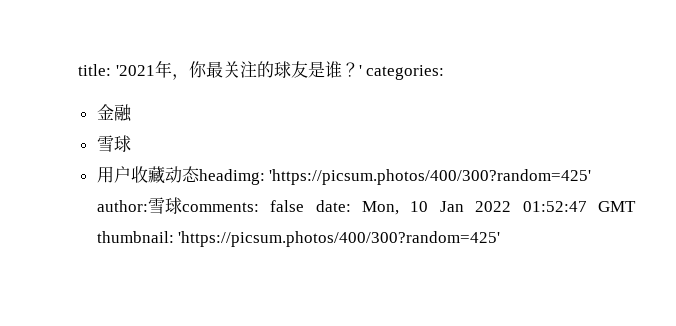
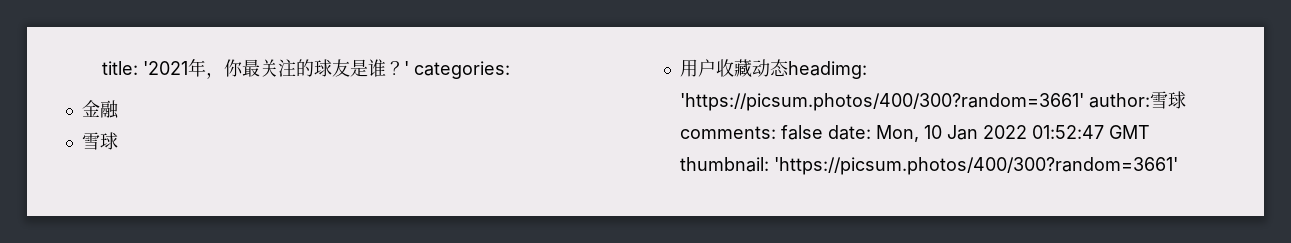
- 用户收藏动态headimg: 'https://picsum.photos/400/300?random=425' author:雪球comments: false date: Mon, 10 Jan 2022 01:52:47 GMT thumbnail: 'https://picsum.photos/400/300?random=425'
+ 用户收藏动态headimg: 'https://picsum.photos/400/300?random=3661' author:雪球comments: false date: Mon, 10 Jan 2022 01:52:47 GMT thumbnail: 'https://picsum.photos/400/300?random=3661'

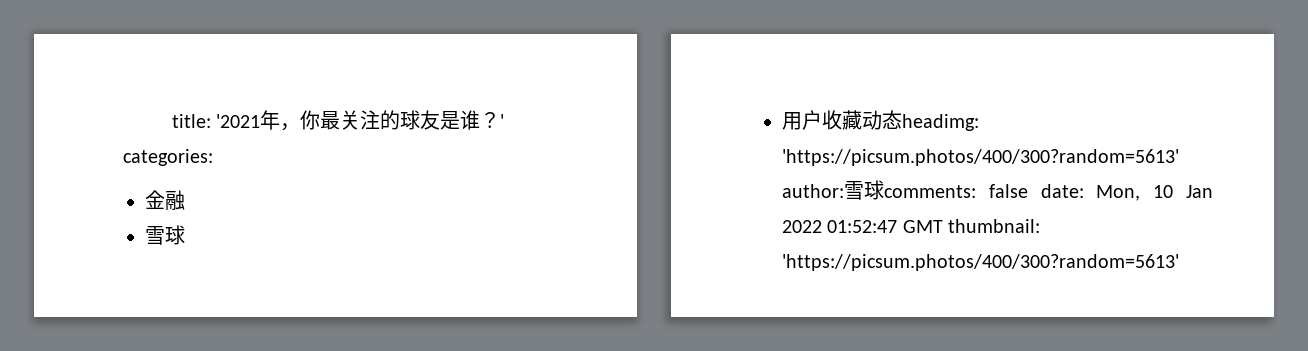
- 用户收藏动态headimg: 'https://picsum.photos/400/300?random=3661' author:雪球comments: false date: Mon, 10 Jan 2022 01:52:47 GMT thumbnail: 'https://picsum.photos/400/300?random=3661'
+ 用户收藏动态headimg: 'https://picsum.photos/400/300?random=5613' author:雪球comments: false date: Mon, 10 Jan 2022 01:52:47 GMT thumbnail: 'https://picsum.photos/400/300?random=5613'

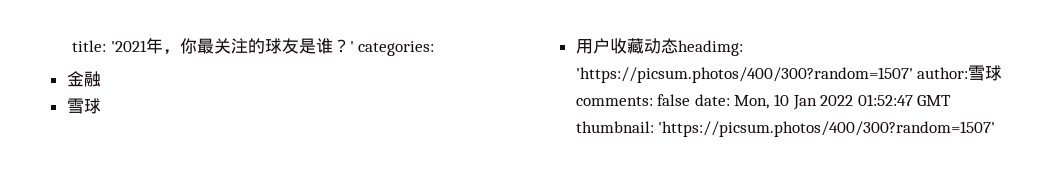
- 用户收藏动态headimg: 'https://picsum.photos/400/300?random=5613' author:雪球comments: false date: Mon, 10 Jan 2022 01:52:47 GMT thumbnail: 'https://picsum.photos/400/300?random=5613'
+ 用户收藏动态headimg: 'https://picsum.photos/400/300?random=1507' author:雪球comments: false date: Mon, 10 Jan 2022 01:52:47 GMT thumbnail: 'https://picsum.photos/400/300?random=1507'

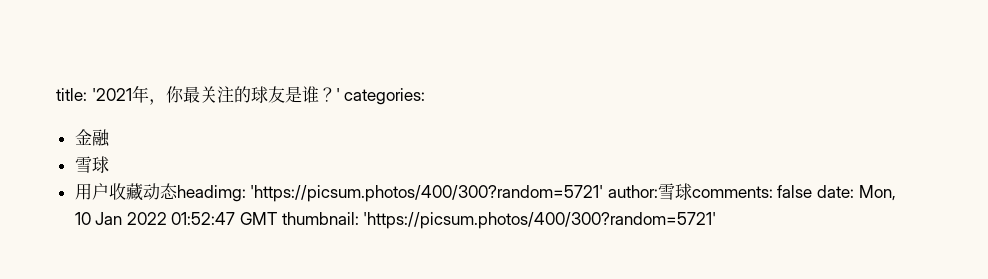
- 用户收藏动态headimg: 'https://picsum.photos/400/300?random=1507' author:雪球comments: false date: Mon, 10 Jan 2022 01:52:47 GMT thumbnail: 'https://picsum.photos/400/300?random=1507'
+ 用户收藏动态headimg: 'https://picsum.photos/400/300?random=5721' author:雪球comments: false date: Mon, 10 Jan 2022 01:52:47 GMT thumbnail: 'https://picsum.photos/400/300?random=5721'

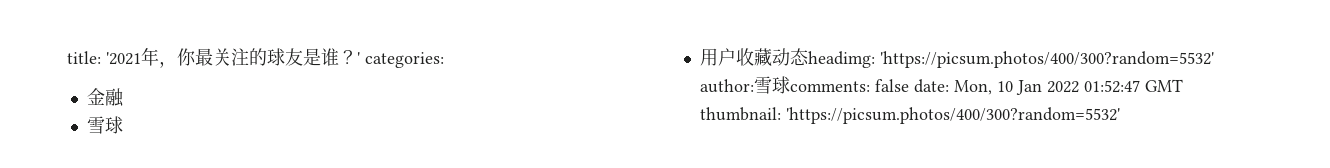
- 用户收藏动态headimg: 'https://picsum.photos/400/300?random=5721' author:雪球comments: false date: Mon, 10 Jan 2022 01:52:47 GMT thumbnail: 'https://picsum.photos/400/300?random=5721'
+ 用户收藏动态headimg: 'https://picsum.photos/400/300?random=5532' author:雪球comments: false date: Mon, 10 Jan 2022 01:52:47 GMT thumbnail: 'https://picsum.photos/400/300?random=5532'

